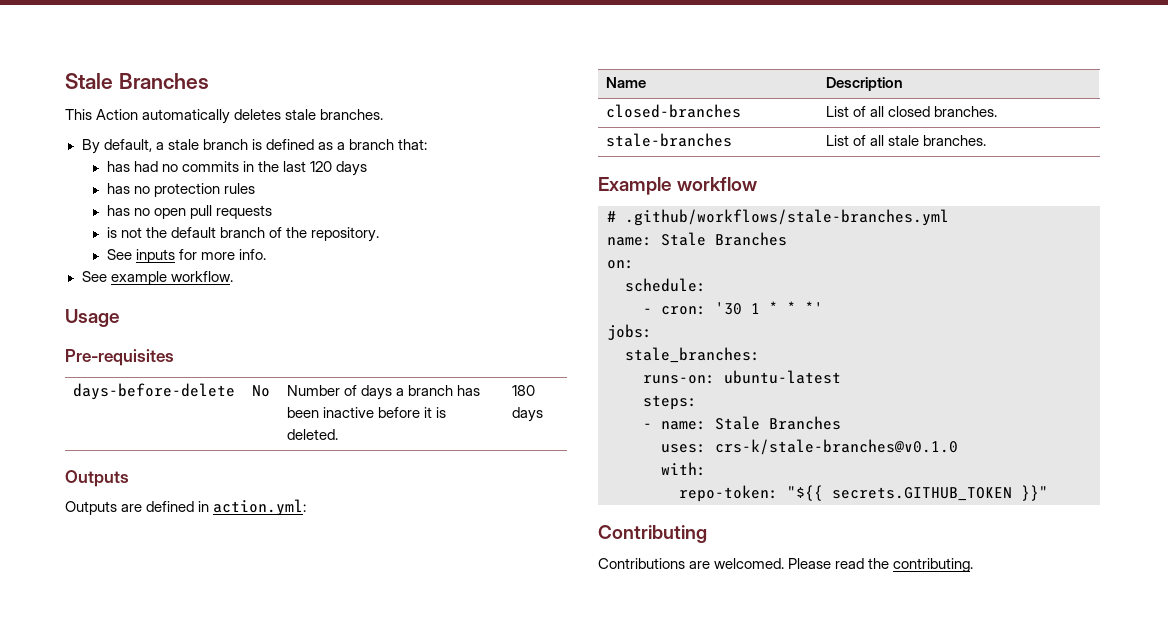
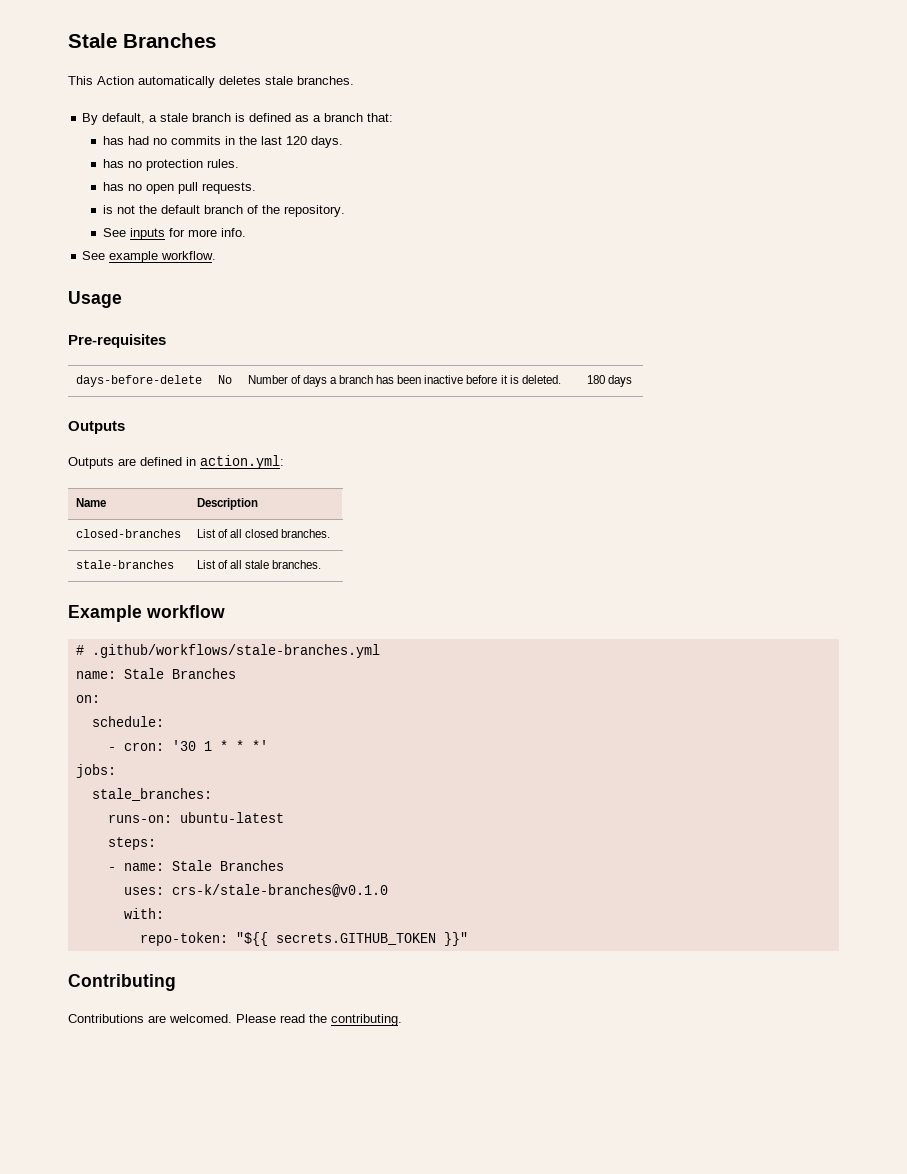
- has had no commits in the last 120 days
+ has had no commits in the last 120 days.
- has no protection rules
+ has no protection rules.
- has no open pull requests
+ has no open pull requests.

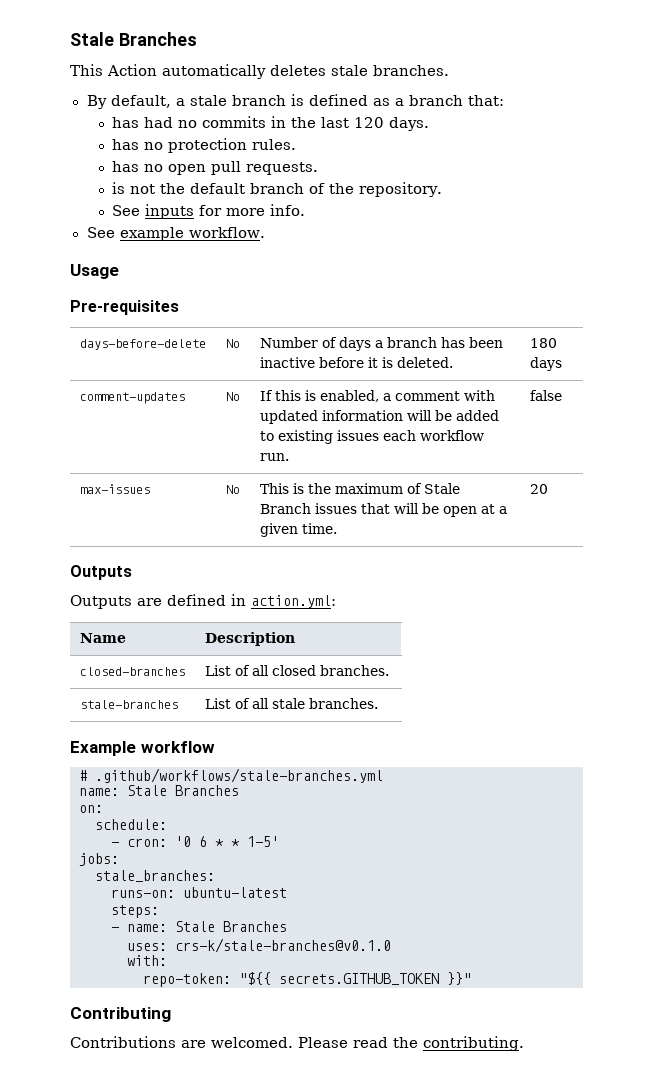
+ comment-updates | No | If this is enabled, a comment with updated information will be added to existing issues each workflow run. | false
+ max-issues | No | This is the maximum of Stale Branch issues that will be open at a given time. | 20
- - cron: '30 1 * * *'
+ - cron: '0 6 * * 1-5'

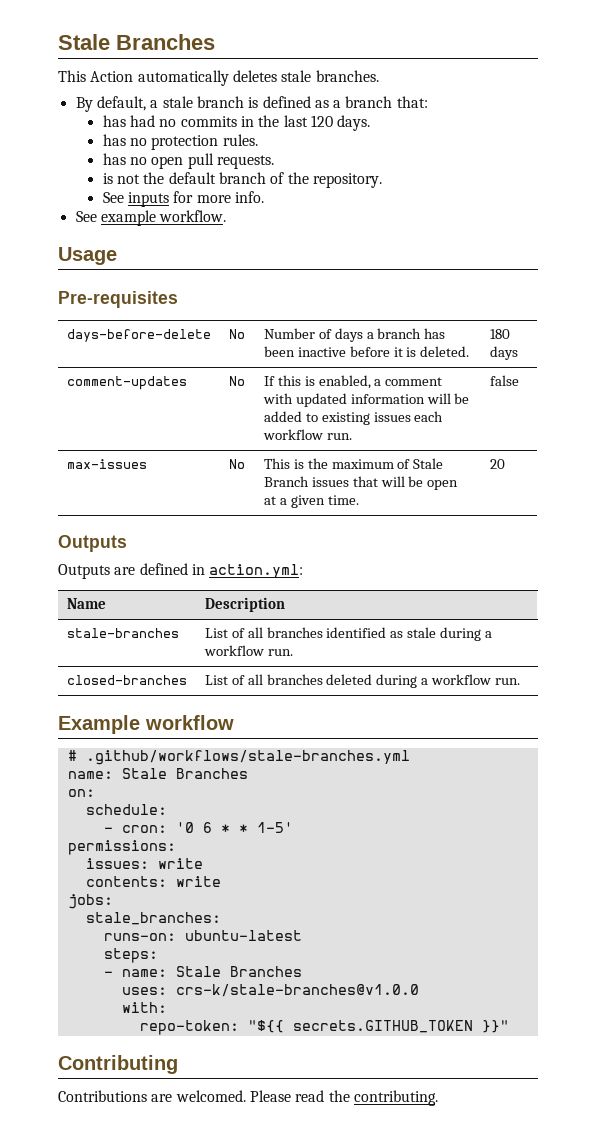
- closed-branches | List of all closed branches.
- stale-branches | List of all stale branches.
+ stale-branches | List of all branches identified as stale during a workflow run.
+ closed-branches | List of all branches deleted during a workflow run.
+ permissions:
+ issues: write
+ contents: write
- uses: crs-k/stale-branches@v0.1.0
+ uses: crs-k/stale-branches@v1.0.0

